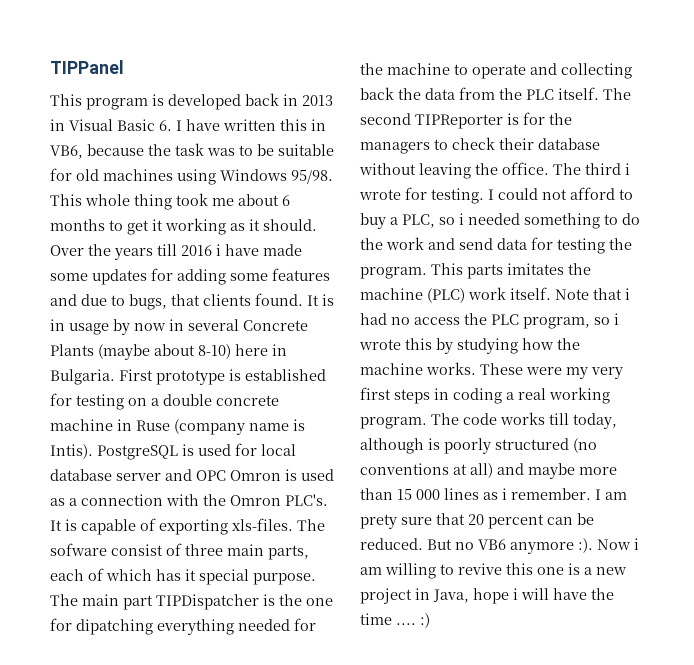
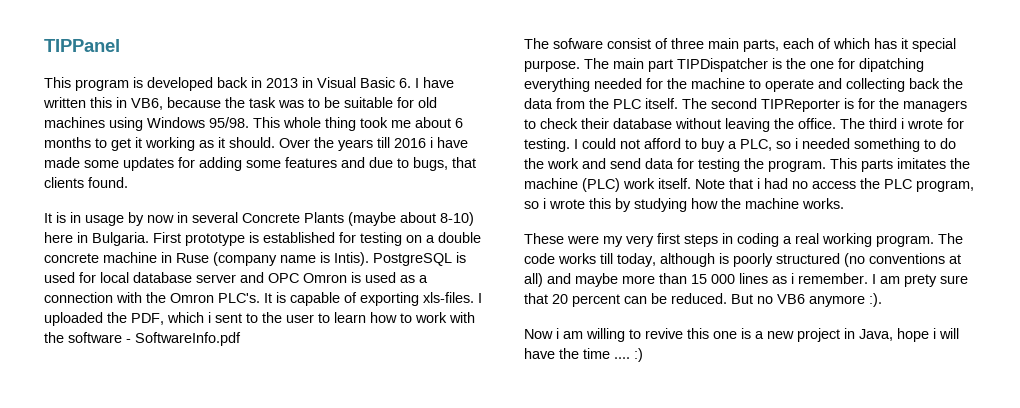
- Over the years till 2016 i have made some updates for adding some features and due to bugs, that clients found. It is in usage by now in several Concrete Plants (maybe about 8-10) here in Bulgaria.
+ Over the years till 2016 i have made some updates for adding some features and due to bugs, that clients found.
+ It is in usage by now in several Concrete Plants (maybe about 8-10) here in Bulgaria.
- It is capable of exporting xls-files. The sofware consist of three main parts, each of which has it special purpose.
+ It is capable of exporting xls-files. I uploaded the PDF, which i sent to the user to learn how to work with the software - SoftwareInfo.pdf
+ The sofware consist of three main parts, each of which has it special purpose.
- Note that i had no access the PLC program, so i wrote this by studying how the machine works. These were my very first steps in coding a real working program.
+ Note that i had no access the PLC program, so i wrote this by studying how the machine works.
+ These were my very first steps in coding a real working program.
- But no VB6 anymore :). Now i am willing to revive this one is a new project in Java, hope i will have the time .... :)
+ But no VB6 anymore :).
+ Now i am willing to revive this one is a new project in Java, hope i will have the time .... :)

